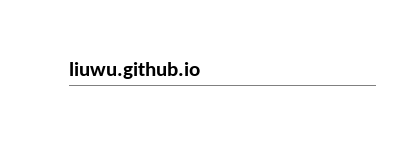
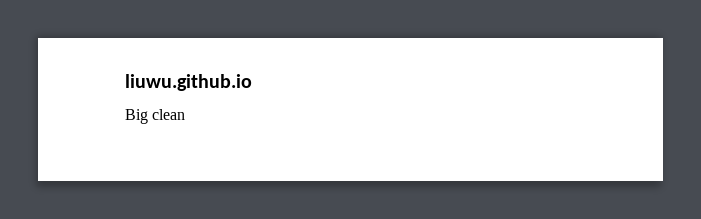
+ Big clean

